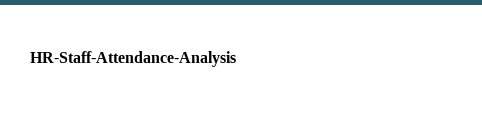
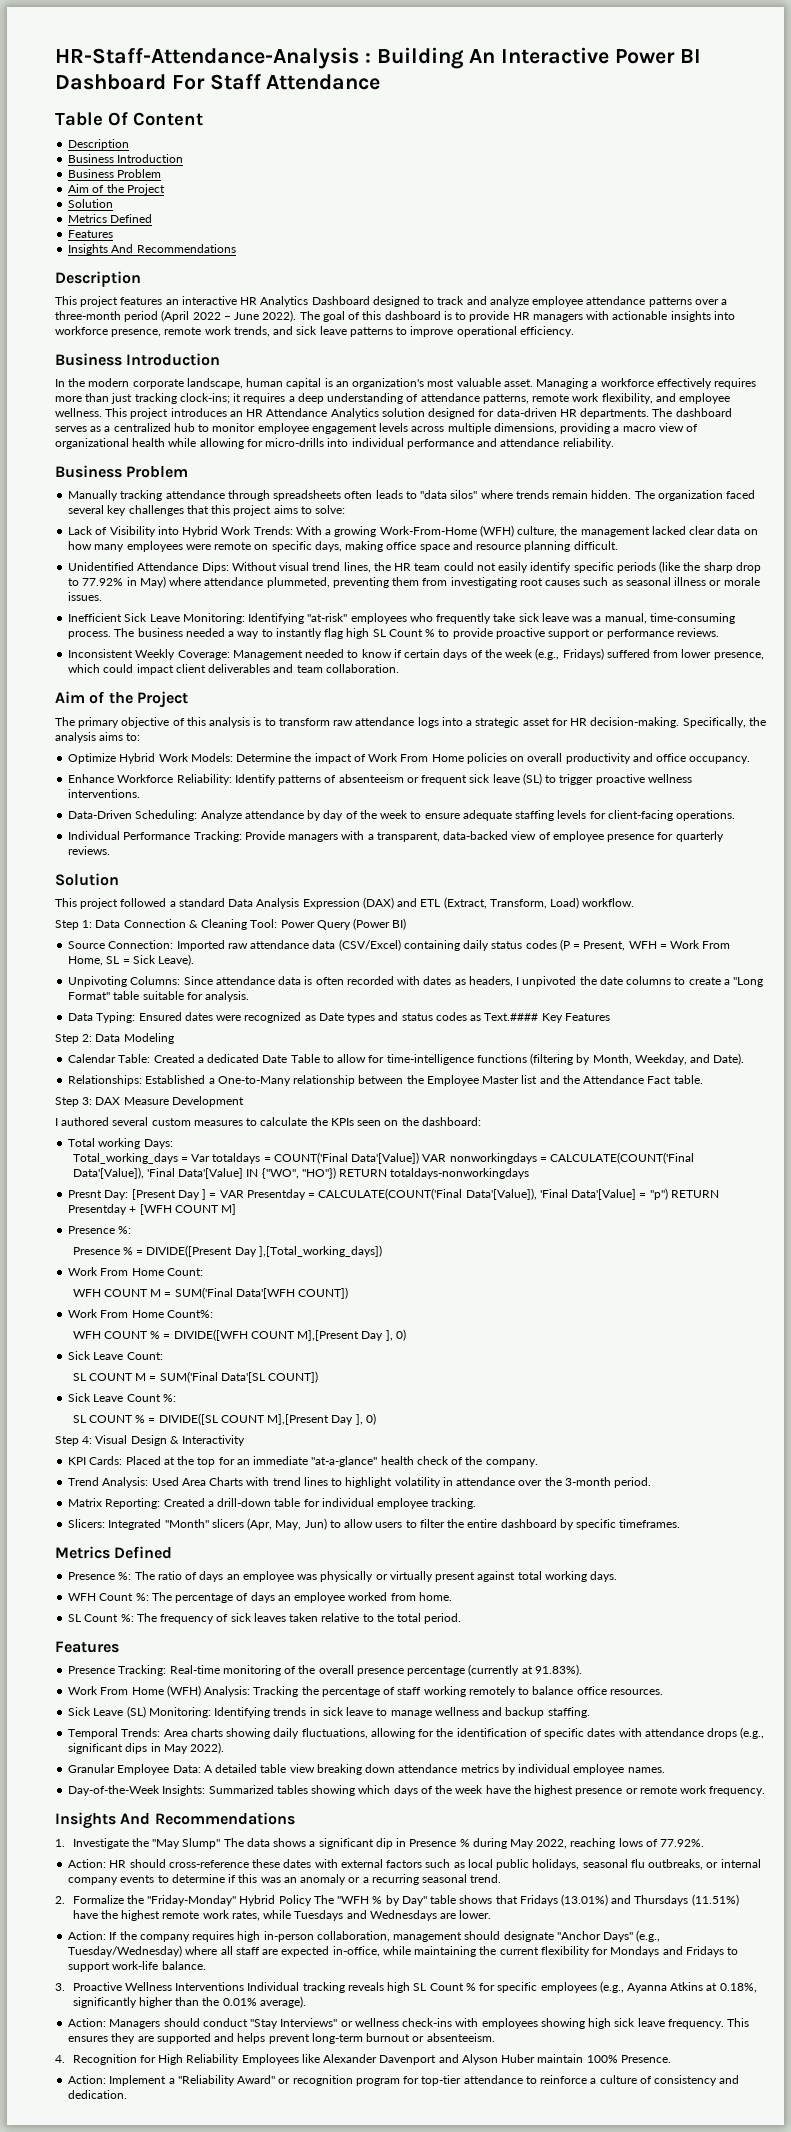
- HR-Staff-Attendance-Analysis
+ HR-Staff-Attendance-Analysis : Building An Interactive Power BI Dashboard For Staff Attendance
+ Table Of Content
+ Description
+ Business Introduction
+ Business Problem
+ Aim of the Project
+ Solution
+ Metrics Defined
+ Features
+ Insights And Recommendations
+ Description
+ This project features an interactive HR Analytics Dashboard designed to track and analyze employee attendance patterns over a three-month period (April 2022 – June 2022). The goal of this dashboard is to provide HR managers with actionable insights into workforce presence, remote work trends, and sick leave patterns to improve operational efficiency.
+ Business Introduction
+ In the modern corporate landscape, human capital is an organization's most valuable asset. Managing a workforce effectively requires more than just tracking clock-ins; it requires a deep understanding of attendance patterns, remote work flexibility, and employee wellness. This project introduces an HR Attendance Analytics solution designed for data-driven HR departments. The dashboard serves as a centralized hub to monitor employee engagement levels across multiple dimensions, providing a macro view of organizational health while allowing for micro-drills into individual performance and attendance reliability.
+ Business Problem
+ Manually tracking attendance through spreadsheets often leads to "data silos" where trends remain hidden. The organization faced several key challenges that this project aims to solve:
+ Lack of Visibility into Hybrid Work Trends: With a growing Work-From-Home (WFH) culture, the management lacked clear data on how many employees were remote on specific days, making office space and resource planning difficult.
+ Unidentified Attendance Dips: Without visual trend lines, the HR team could not easily identify specific periods (like the sharp drop to 77.92% in May) where attendance plummeted, preventing them from investigating root causes such as seasonal illness or morale issues.
+ Inefficient Sick Leave Monitoring: Identifying "at-risk" employees who frequently take sick leave was a manual, time-consuming process. The business needed a way to instantly flag high SL Count % to provide proactive support or performance reviews.
+ Inconsistent Weekly Coverage: Management needed to know if certain days of the week (e.g., Fridays) suffered from lower presence, which could impact client deliverables and team collaboration.
+ Aim of the Project
+ The primary objective of this analysis is to transform raw attendance logs into a strategic asset for HR decision-making. Specifically, the analysis aims to:
+ Optimize Hybrid Work Models: Determine the impact of Work From Home policies on overall productivity and office occupancy.
+ Enhance Workforce Reliability: Identify patterns of absenteeism or frequent sick leave (SL) to trigger proactive wellness interventions.
+ Data-Driven Scheduling: Analyze attendance by day of the week to ensure adequate staffing levels for client-facing operations.
+ Individual Performance Tracking: Provide managers with a transparent, data-backed view of employee presence for quarterly reviews.
+ Solution
+ This project followed a standard Data Analysis Expression (DAX) and ETL (Extract, Transform, Load) workflow.
+ Step 1: Data Connection & Cleaning Tool: Power Query (Power BI)
+ Source Connection: Imported raw attendance data (CSV/Excel) containing daily status codes (P = Present, WFH = Work From Home, SL = Sick Leave).
+ Unpivoting Columns: Since attendance data is often recorded with dates as headers, I unpivoted the date columns to create a "Long Format" table suitable for analysis.
+ Data Typing: Ensured dates were recognized as Date types and status codes as Text.#### Key Features
+ Step 2: Data Modeling
+ Calendar Table: Created a dedicated Date Table to allow for time-intelligence functions (filtering by Month, Weekday, and Date).
+ Relationships: Established a One-to-Many relationship between the Employee Master list and the Attendance Fact table.
+ Step 3: DAX Measure Development
+ I authored several custom measures to calculate the KPIs seen on the dashboard:
+ Total working Days:
+ Total_working_days = Var totaldays = COUNT('Final Data'[Value]) VAR nonworkingdays = CALCULATE(COUNT('Final Data'[Value]), 'Final Data'[Value] IN {"WO", "HO"}) RETURN totaldays-nonworkingdays
+ Presnt Day: [Present Day ] = VAR Presentday = CALCULATE(COUNT('Final Data'[Value]), 'Final Data'[Value] = "p") RETURN Presentday + [WFH COUNT M]
+ Presence %:
+ Presence % = DIVIDE([Present Day ],[Total_working_days])
+ Work From Home Count:
+ WFH COUNT M = SUM('Final Data'[WFH COUNT])
+ Work From Home Count%:
+ WFH COUNT % = DIVIDE([WFH COUNT M],[Present Day ], 0)
+ Sick Leave Count:
+ SL COUNT M = SUM('Final Data'[SL COUNT])
+ Sick Leave Count %:
+ SL COUNT % = DIVIDE([SL COUNT M],[Present Day ], 0)
+ Step 4: Visual Design & Interactivity
+ KPI Cards: Placed at the top for an immediate "at-a-glance" health check of the company.
+ Trend Analysis: Used Area Charts with trend lines to highlight volatility in attendance over the 3-month period.
+ Matrix Reporting: Created a drill-down table for individual employee tracking.
+ Slicers: Integrated "Month" slicers (Apr, May, Jun) to allow users to filter the entire dashboard by specific timeframes.
+ Metrics Defined
+ Presence %: The ratio of days an employee was physically or virtually present against total working days.
+ WFH Count %: The percentage of days an employee worked from home.
+ SL Count %: The frequency of sick leaves taken relative to the total period.
+ Features
+ Presence Tracking: Real-time monitoring of the overall presence percentage (currently at 91.83%).
+ Work From Home (WFH) Analysis: Tracking the percentage of staff working remotely to balance office resources.
+ Sick Leave (SL) Monitoring: Identifying trends in sick leave to manage wellness and backup staffing.
+ Temporal Trends: Area charts showing daily fluctuations, allowing for the identification of specific dates with attendance drops (e.g., significant dips in May 2022).
+ Granular Employee Data: A detailed table view breaking down attendance metrics by individual employee names.
+ Day-of-the-Week Insights: Summarized tables showing which days of the week have the highest presence or remote work frequency.
+ Insights And Recommendations
+ 1. Investigate the "May Slump" The data shows a significant dip in Presence % during May 2022, reaching lows of 77.92%.
+ Action: HR should cross-reference these dates with external factors such as local public holidays, seasonal flu outbreaks, or internal company events to determine if this was an anomaly or a recurring seasonal trend.
+ 2. Formalize the "Friday-Monday" Hybrid Policy The "WFH % by Day" table shows that Fridays (13.01%) and Thursdays (11.51%) have the highest remote work rates, while Tuesdays and Wednesdays are lower.
+ Action: If the company requires high in-person collaboration, management should designate "Anchor Days" (e.g., Tuesday/Wednesday) where all staff are expected in-office, while maintaining the current flexibility for Mondays and Fridays to support work-life balance.
+ 3. Proactive Wellness Interventions Individual tracking reveals high SL Count % for specific employees (e.g., Ayanna Atkins at 0.18%, significantly higher than the 0.01% average).
+ Action: Managers should conduct "Stay Interviews" or wellness check-ins with employees showing high sick leave frequency. This ensures they are supported and helps prevent long-term burnout or absenteeism.
+ 4. Recognition for High Reliability Employees like Alexander Davenport and Alyson Huber maintain 100% Presence.
+ Action: Implement a "Reliability Award" or recognition program for top-tier attendance to reinforce a culture of consistency and dedication.

